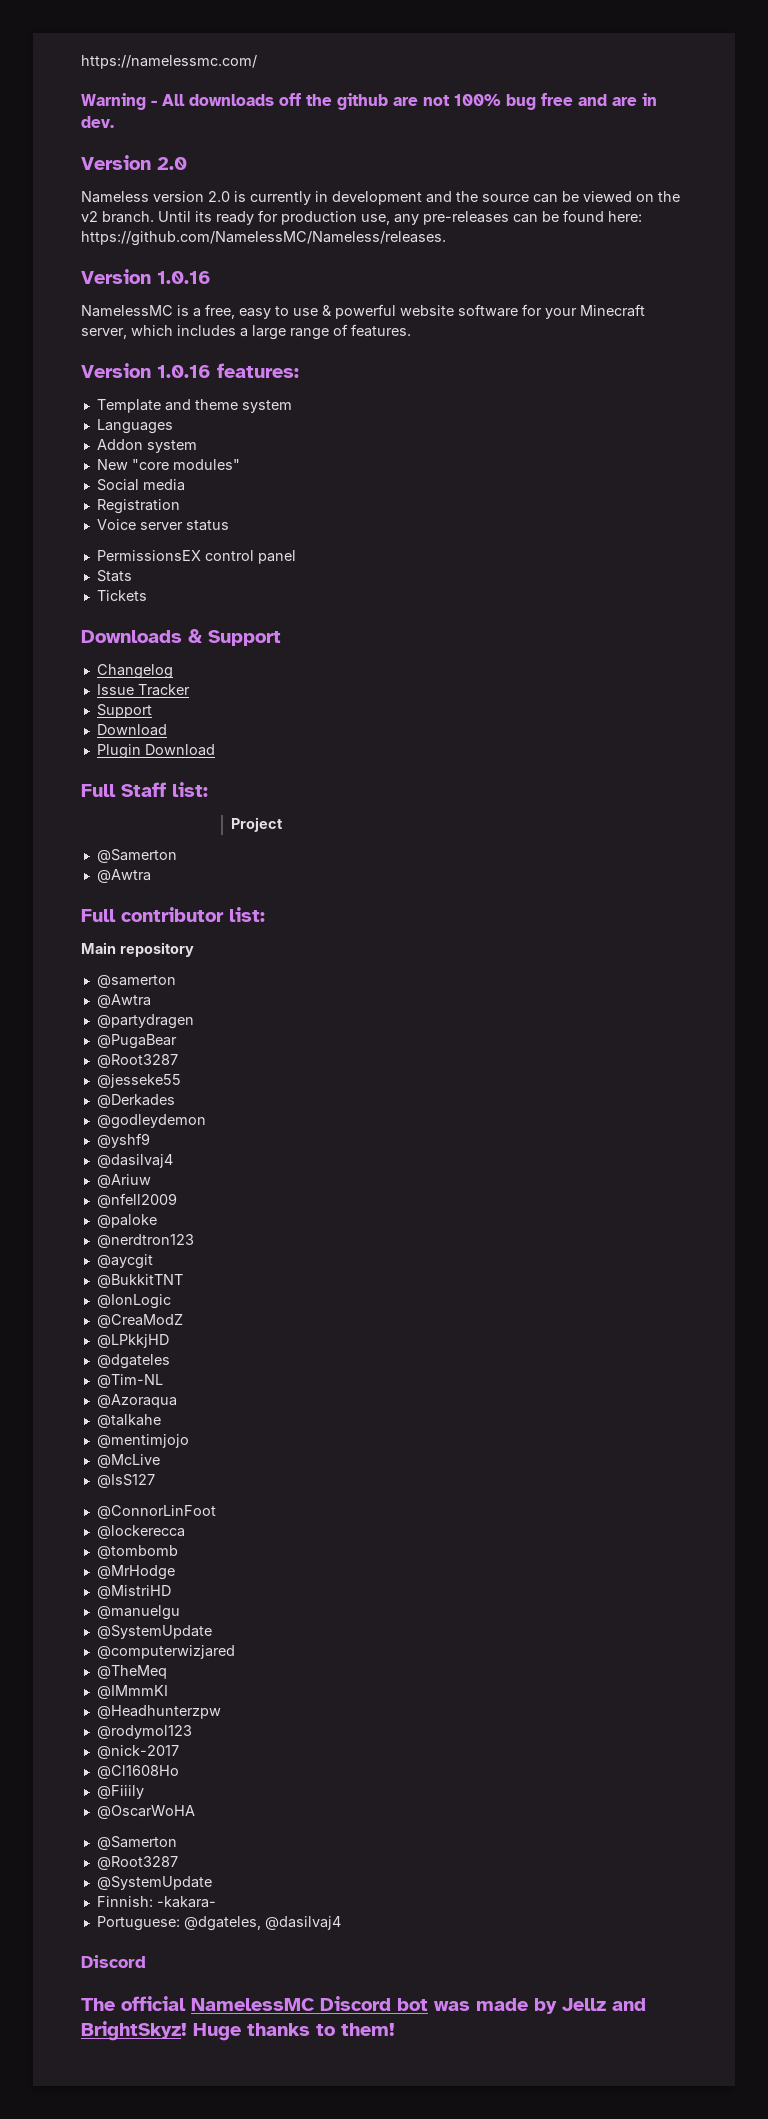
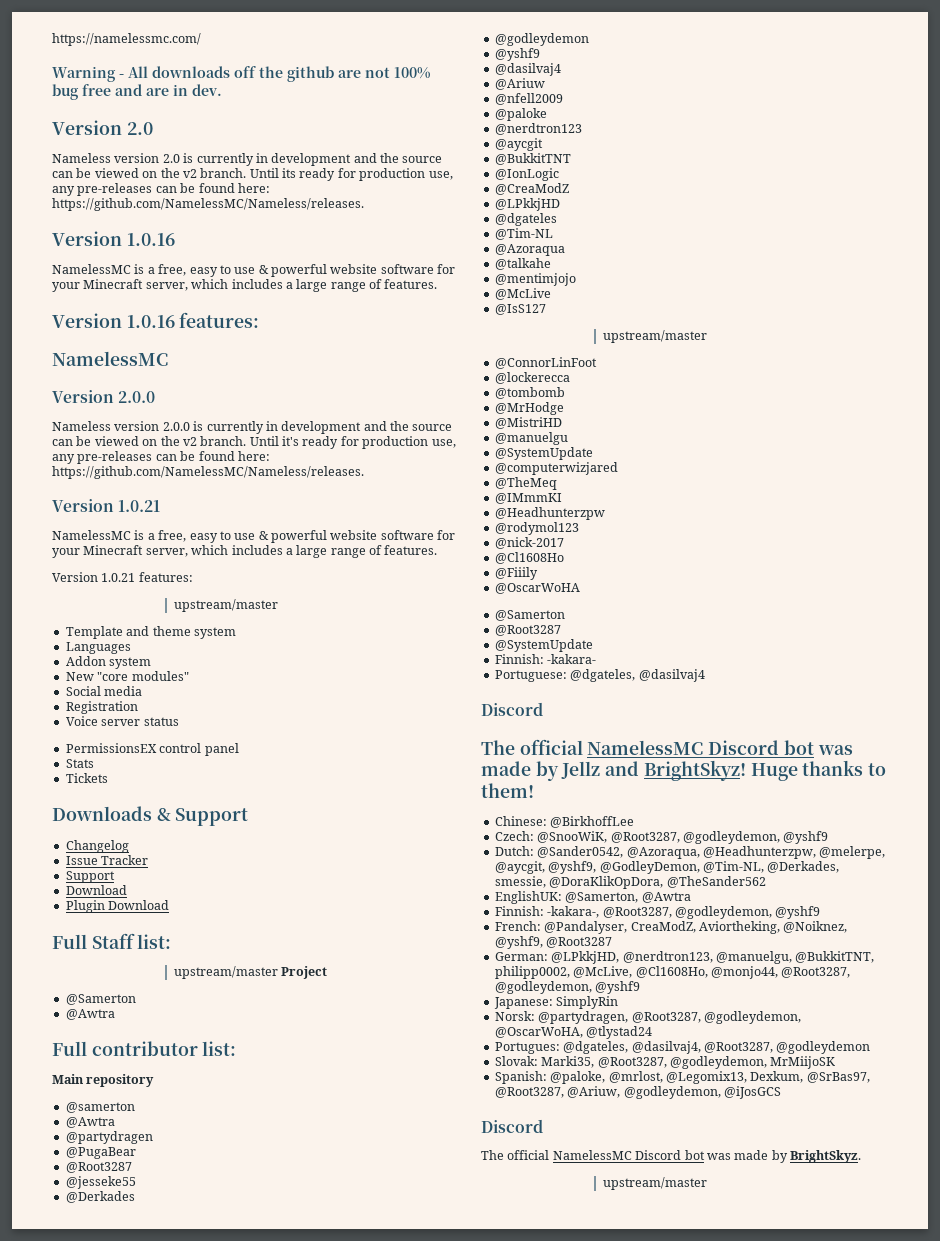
  Version 1.0.16 features:
+ NamelessMC
+ Version 2.0.0
+ Nameless version 2.0.0 is currently in development and the source can be viewed on the v2 branch. Until it's ready for production use, any pre-releases can be found here: https://github.com/NamelessMC/Nameless/releases.
+ Version 1.0.21
+ NamelessMC is a free, easy to use & powerful website software for your Minecraft server, which includes a large range of features.
+ Version 1.0.21 features:
+ upstream/master
- Project
+ upstream/master Project
  @IsS127
+ upstream/master
+ Chinese: @BirkhoffLee
+ Czech: @SnooWiK, @Root3287, @godleydemon, @yshf9
+ Dutch: @Sander0542, @Azoraqua, @Headhunterzpw, @melerpe, @aycgit, @yshf9, @GodleyDemon, @Tim-NL, @Derkades, smessie, @DoraKlikOpDora, @TheSander562
+ EnglishUK: @Samerton, @Awtra
+ Finnish: -kakara-, @Root3287, @godleydemon, @yshf9
+ French: @Pandalyser, CreaModZ, Aviortheking, @Noiknez, @yshf9, @Root3287
+ German: @LPkkjHD, @nerdtron123, @manuelgu, @BukkitTNT, philipp0002, @McLive, @Cl1608Ho, @monjo44, @Root3287, @godleydemon, @yshf9
+ Japanese: SimplyRin
+ Norsk: @partydragen, @Root3287, @godleydemon, @OscarWoHA, @tlystad24
+ Portugues: @dgateles, @dasilvaj4, @Root3287, @godleydemon
+ Slovak: Marki35, @Root3287, @godleydemon, MrMiijoSK
+ Spanish: @paloke, @mrlost, @Legomix13, Dexkum, @SrBas97, @Root3287, @Ariuw, @godleydemon, @iJosGCS
+ Discord
+ The official NamelessMC Discord bot was made by BrightSkyz.
+ upstream/master

